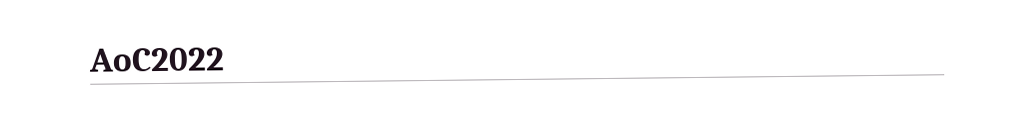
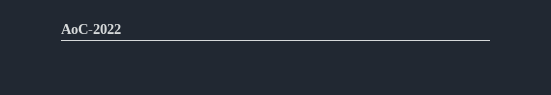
- AoC2022
+ AoC-2022

